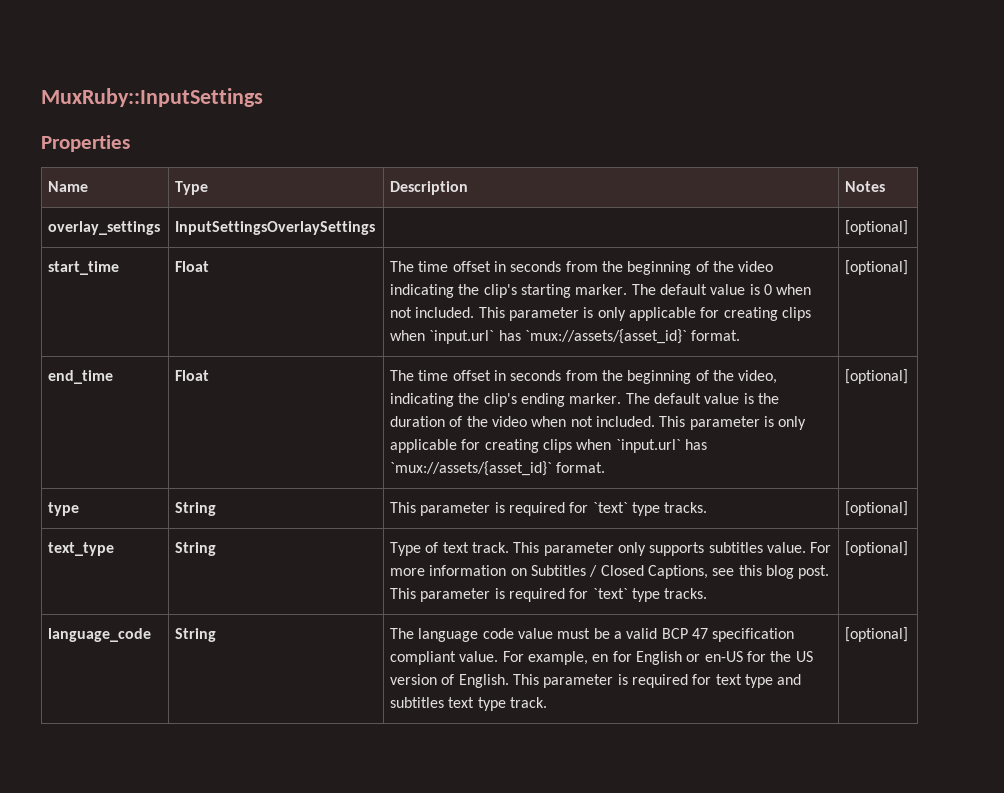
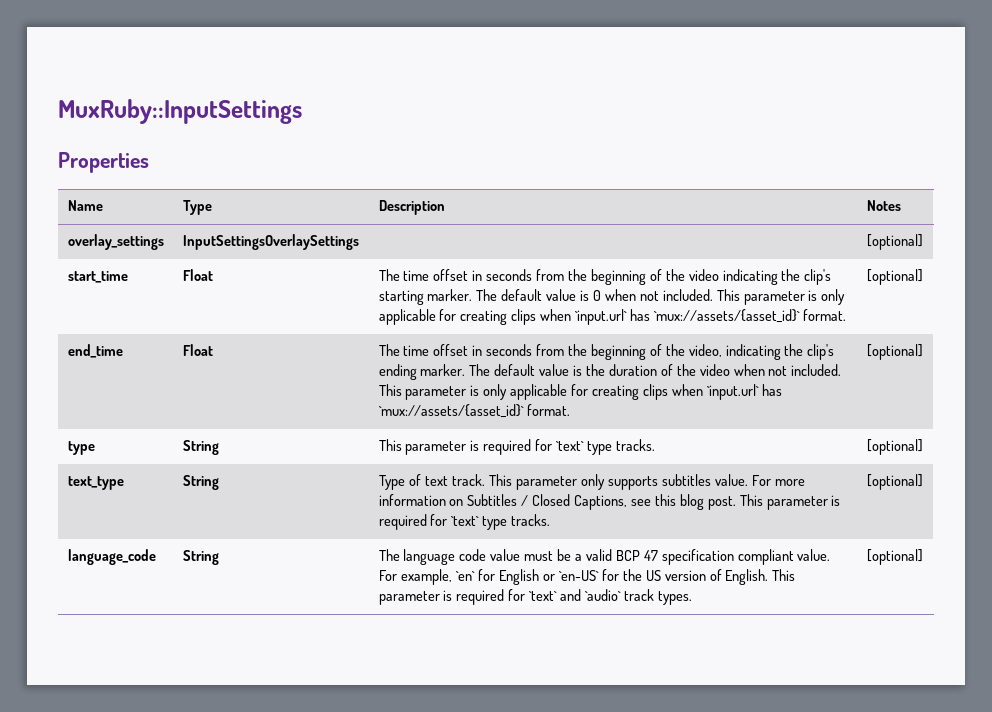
- For example, en for English or en-US for the US version of English.
+ For example, `en` for English or `en-US` for the US version of English.
- This parameter is required for text type and subtitles text type track.
+ This parameter is required for `text` and `audio` track types.

